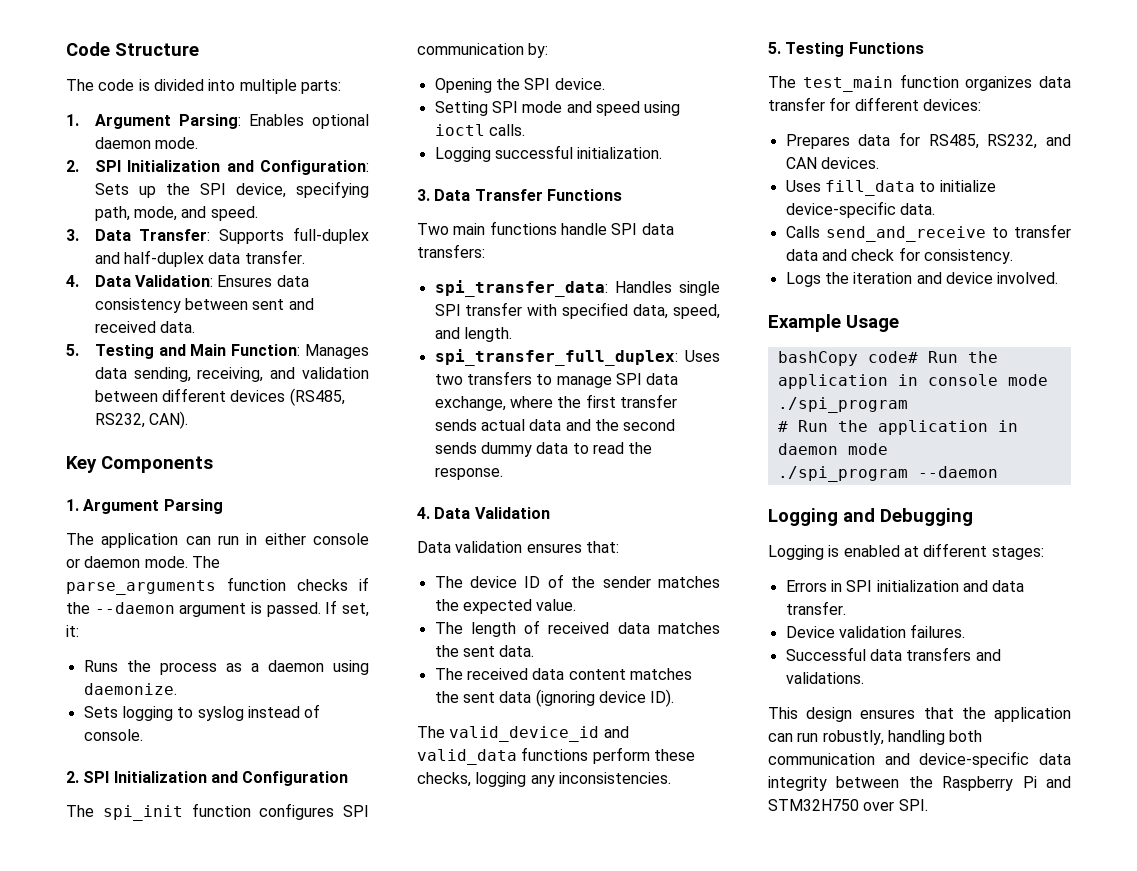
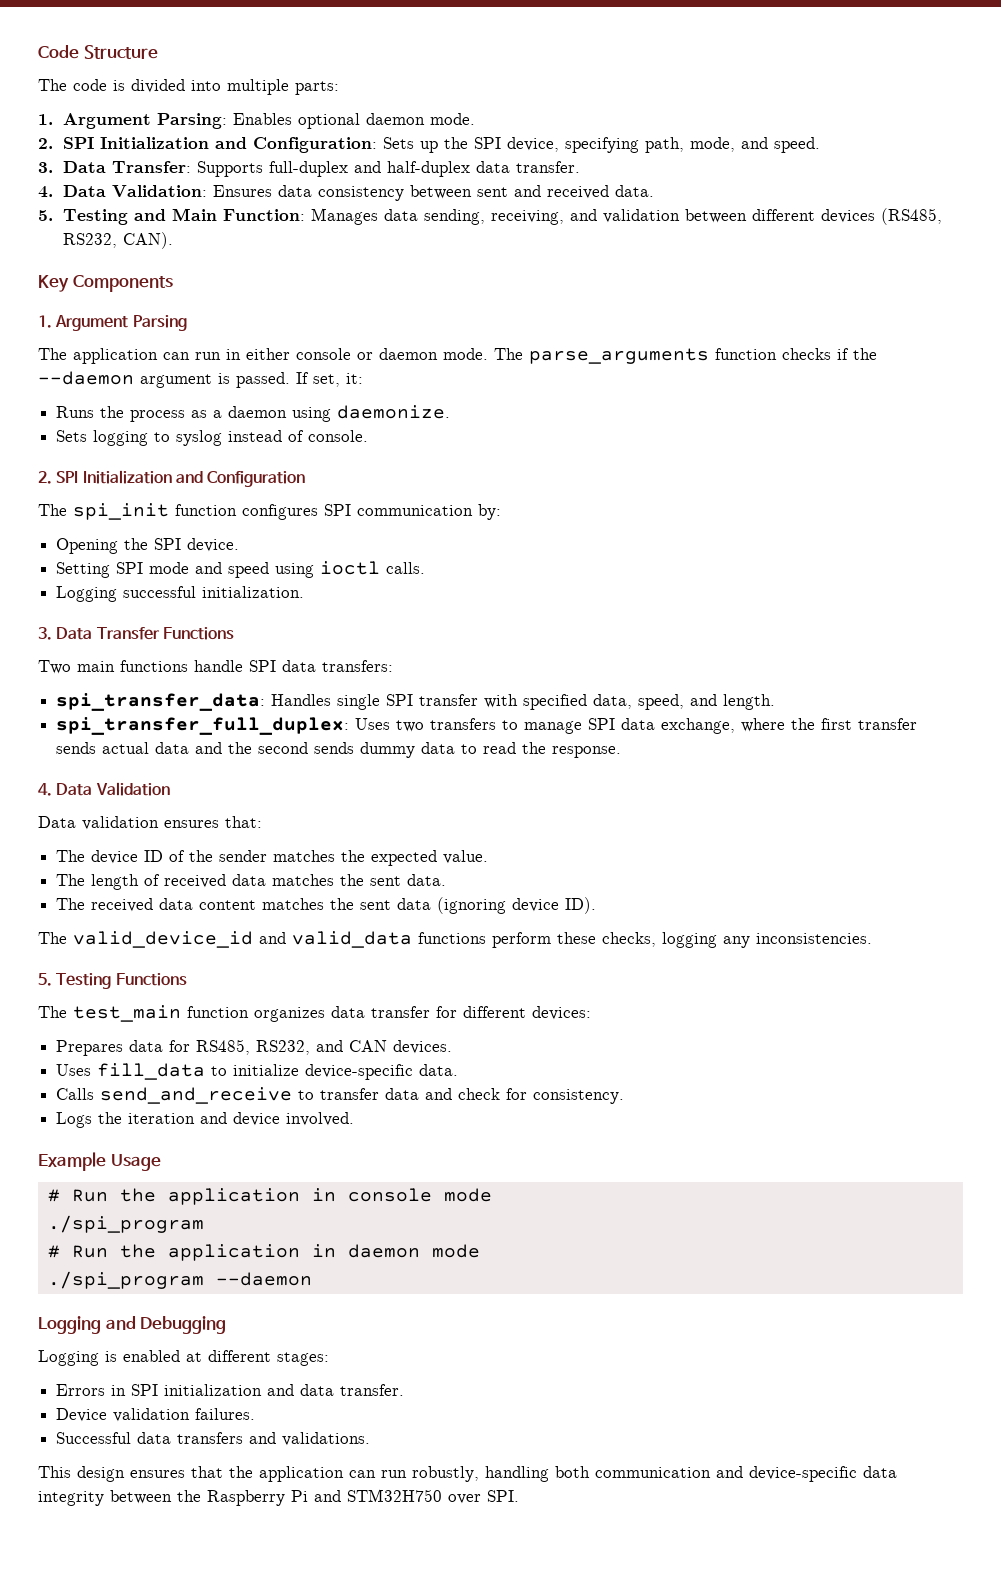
- bashCopy code# Run the application in console mode
+ # Run the application in console mode

